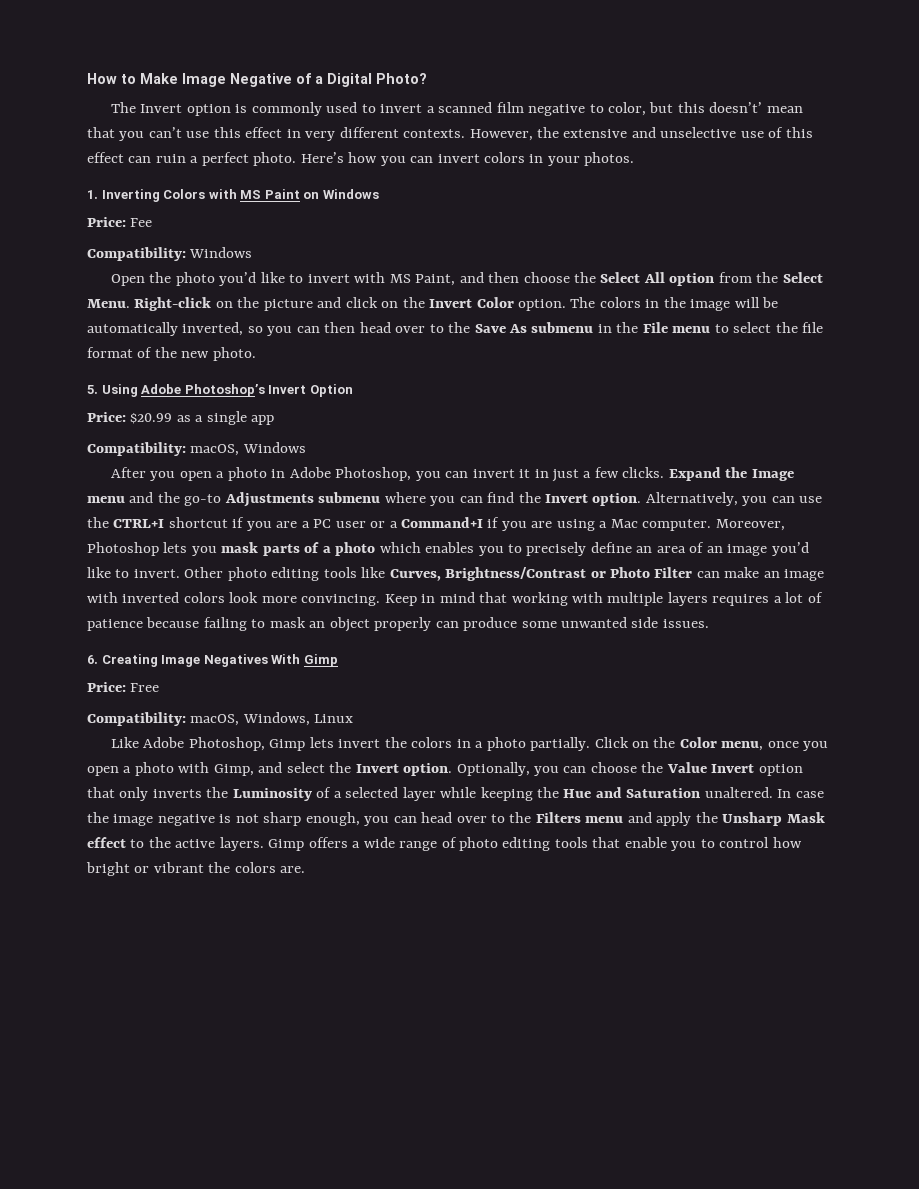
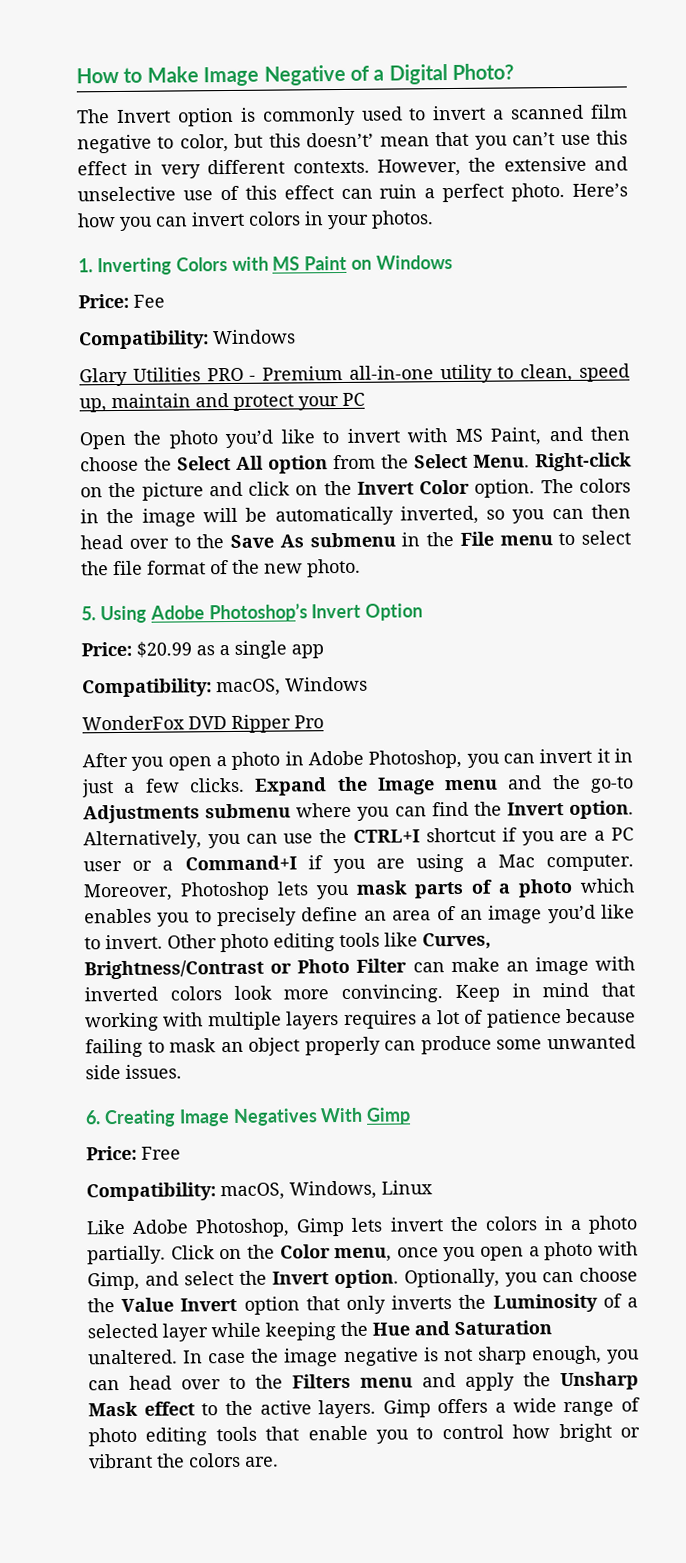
+ Glary Utilities PRO - Premium all-in-one utility to clean, speed up, maintain and protect your PC
+ WonderFox DVD Ripper Pro

